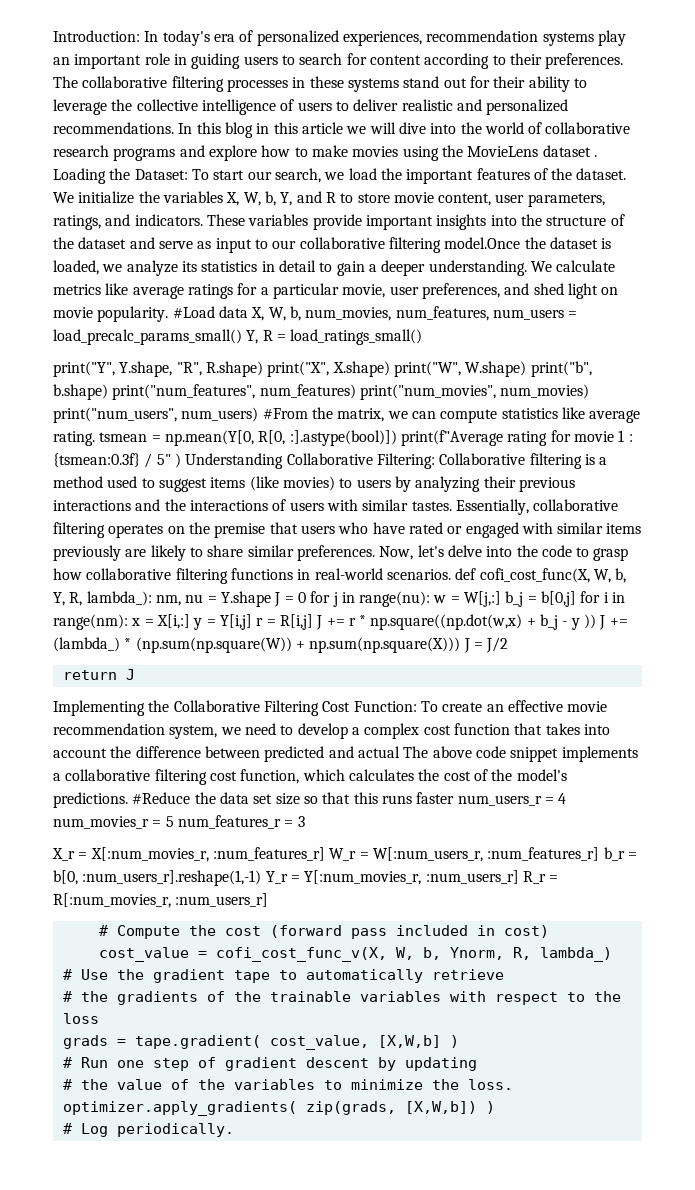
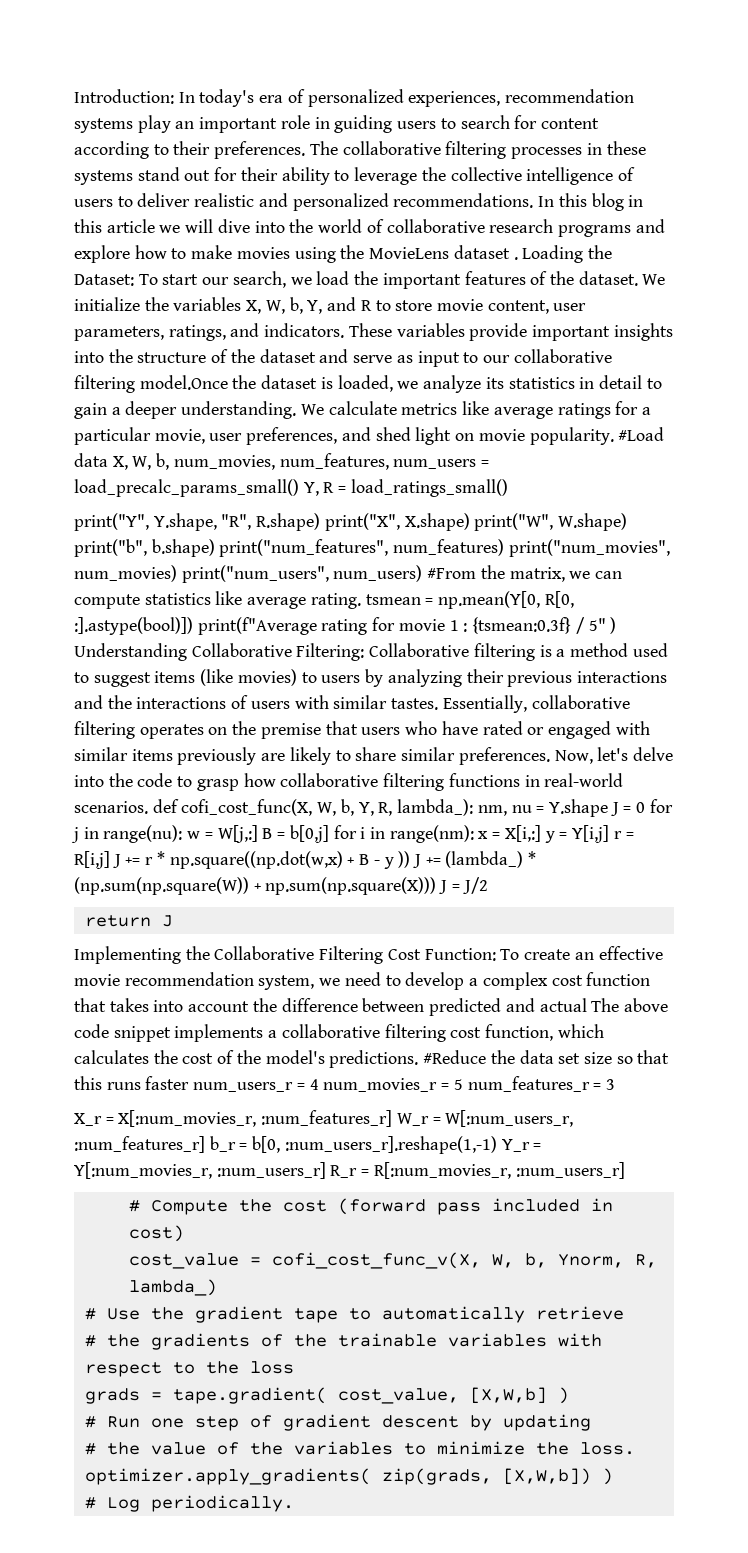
- b_j = b[0,j] for i in range(nm):
+ B = b[0,j] for i in range(nm):
- y = Y[i,j] r = R[i,j] J += r * np.square((np.dot(w,x) + b_j - y )) J += (lambda_) * (np.sum(np.square(W)) + np.sum(np.square(X))) J = J/2
+ y = Y[i,j] r = R[i,j] J += r * np.square((np.dot(w,x) + B - y )) J += (lambda_) * (np.sum(np.square(W)) + np.sum(np.square(X))) J = J/2

